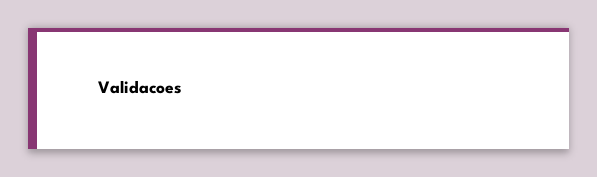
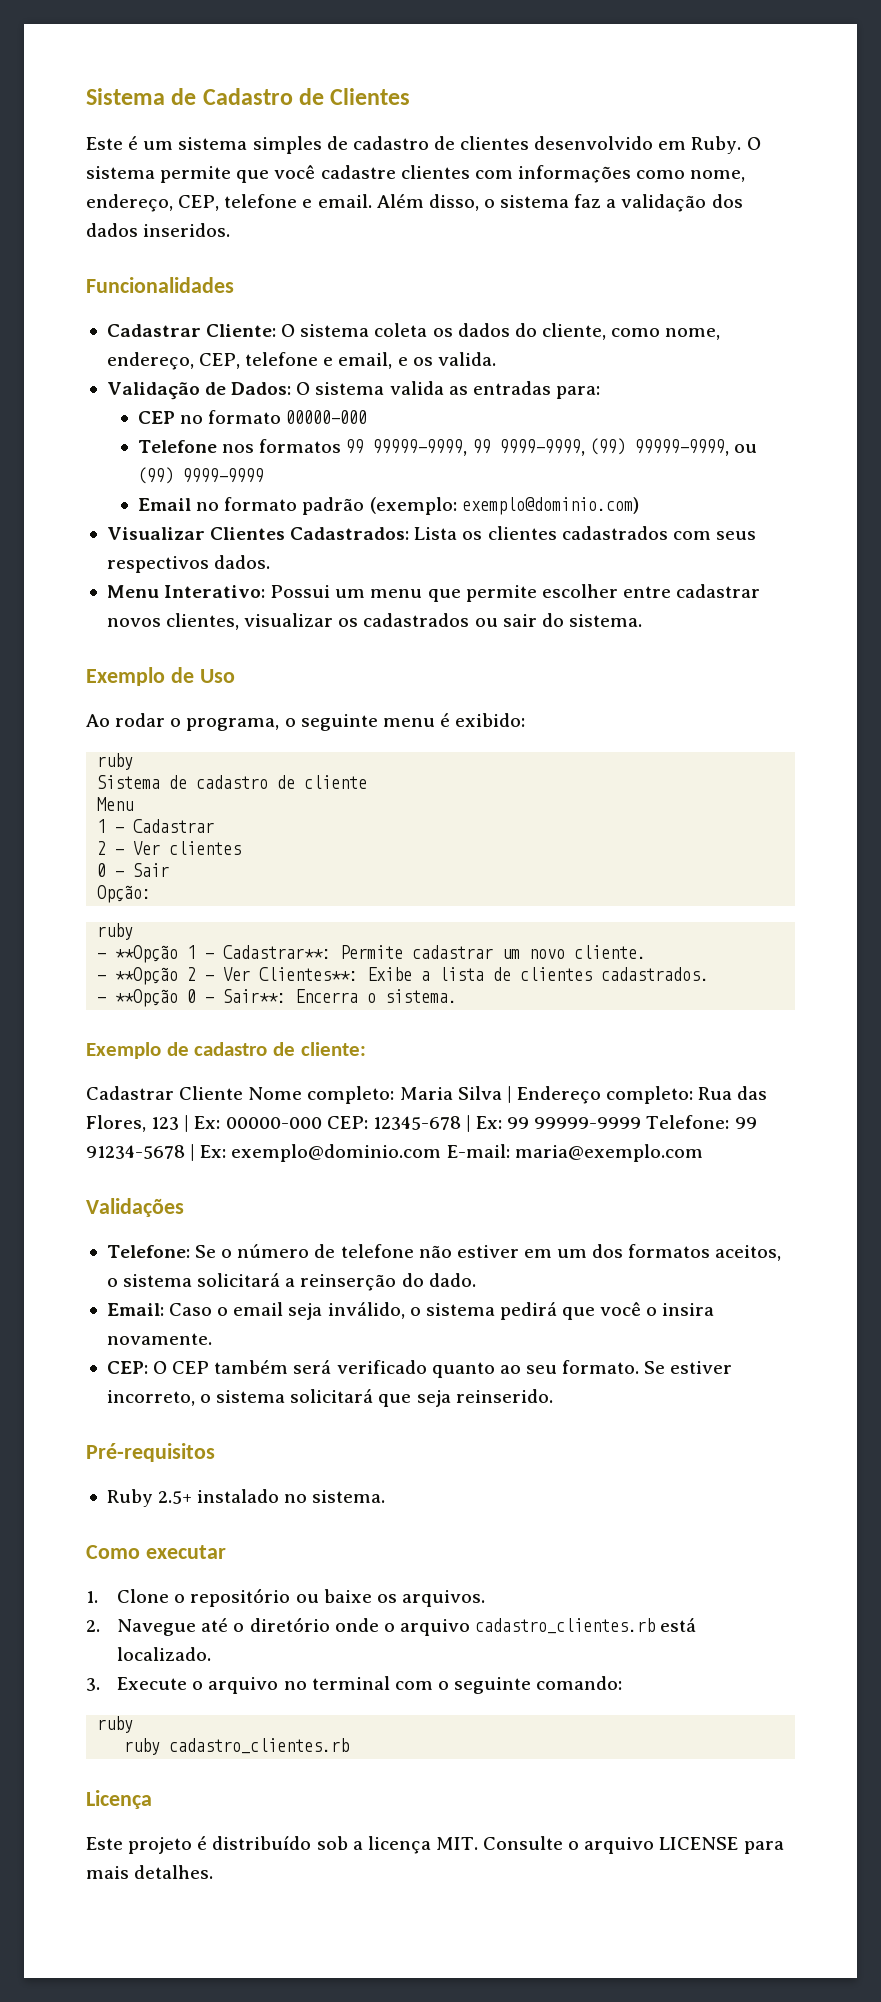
- Validacoes
+ Sistema de Cadastro de Clientes
+ Este é um sistema simples de cadastro de clientes desenvolvido em Ruby. O sistema permite que você cadastre clientes com informações como nome, endereço, CEP, telefone e email. Além disso, o sistema faz a validação dos dados inseridos.
+ Funcionalidades
+ Cadastrar Cliente: O sistema coleta os dados do cliente, como nome, endereço, CEP, telefone e email, e os valida.
+ Validação de Dados: O sistema valida as entradas para:
+ CEP no formato 00000-000
+ Telefone nos formatos 99 99999-9999, 99 9999-9999, (99) 99999-9999, ou (99) 9999-9999
+ Email no formato padrão (exemplo: exemplo@dominio.com)
+ Visualizar Clientes Cadastrados: Lista os clientes cadastrados com seus respectivos dados.
+ Menu Interativo: Possui um menu que permite escolher entre cadastrar novos clientes, visualizar os cadastrados ou sair do sistema.
+ Exemplo de Uso
+ Ao rodar o programa, o seguinte menu é exibido:
+ ruby
+ Sistema de cadastro de cliente
+ Menu
+ 1 - Cadastrar
+ 2 - Ver clientes
+ 0 - Sair
+ Opção:
+ ruby
+ - **Opção 1 - Cadastrar**: Permite cadastrar um novo cliente.
+ - **Opção 2 - Ver Clientes**: Exibe a lista de clientes cadastrados.
+ - **Opção 0 - Sair**: Encerra o sistema.
+ Exemplo de cadastro de cliente:
+ Cadastrar Cliente Nome completo: Maria Silva | Endereço completo: Rua das Flores, 123 | Ex: 00000-000 CEP: 12345-678 | Ex: 99 99999-9999 Telefone: 99 91234-5678 | Ex: exemplo@dominio.com E-mail: maria@exemplo.com
+ Validações
+ Telefone: Se o número de telefone não estiver em um dos formatos aceitos, o sistema solicitará a reinserção do dado.
+ Email: Caso o email seja inválido, o sistema pedirá que você o insira novamente.
+ CEP: O CEP também será verificado quanto ao seu formato. Se estiver incorreto, o sistema solicitará que seja reinserido.
+ Pré-requisitos
+ Ruby 2.5+ instalado no sistema.
+ Como executar
+ 1. Clone o repositório ou baixe os arquivos.
+ 2. Navegue até o diretório onde o arquivo cadastro_clientes.rb está localizado.
+ 3. Execute o arquivo no terminal com o seguinte comando:
+ ruby
+ ruby cadastro_clientes.rb
+ Licença
+ Este projeto é distribuído sob a licença MIT. Consulte o arquivo LICENSE para mais detalhes.

